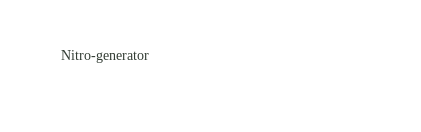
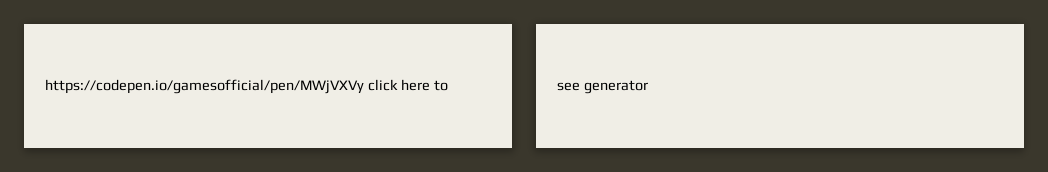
- Nitro-generator
+ https://codepen.io/gamesofficial/pen/MWjVXVy click here to see generator

